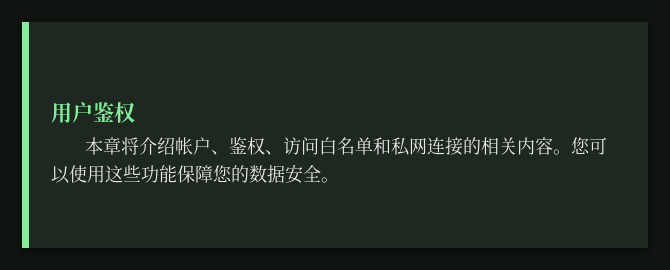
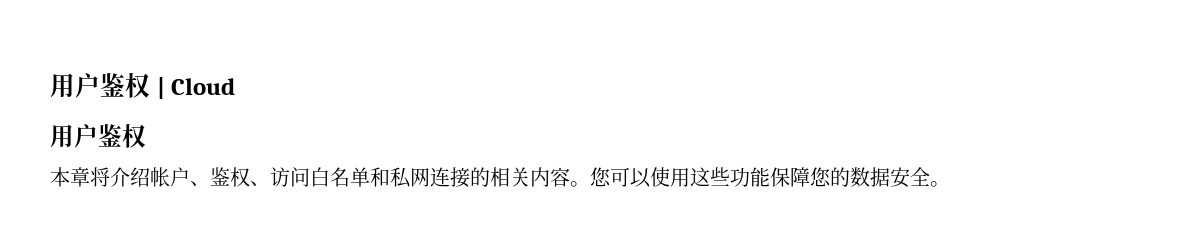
+ 用户鉴权 | Cloud

